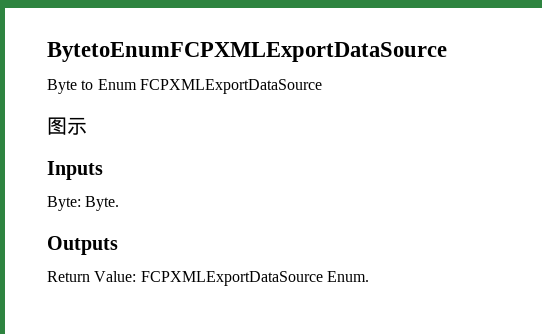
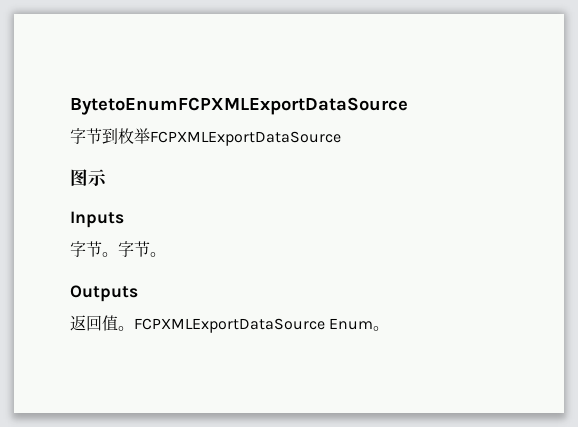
- Byte to Enum FCPXMLExportDataSource
+ 字节到枚举FCPXMLExportDataSource
- Byte: Byte.
+ 字节。字节。
  Outputs
- Return Value: FCPXMLExportDataSource Enum.
+ 返回值。FCPXMLExportDataSource Enum。

